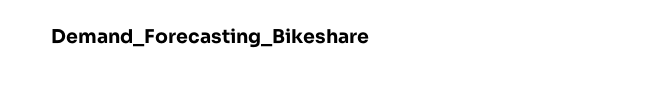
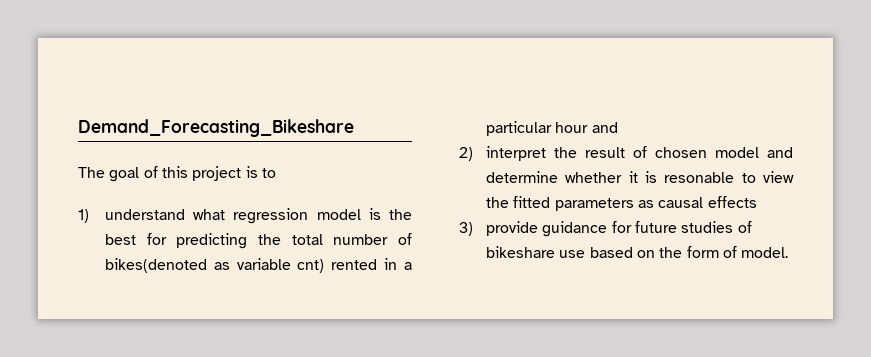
+ The goal of this project is to
+ 1) understand what regression model is the best for predicting the total number of bikes(denoted as variable cnt) rented in a particular hour and
+ 2) interpret the result of chosen model and determine whether it is resonable to view the fitted parameters as causal effects
+ 3) provide guidance for future studies of bikeshare use based on the form of model.

